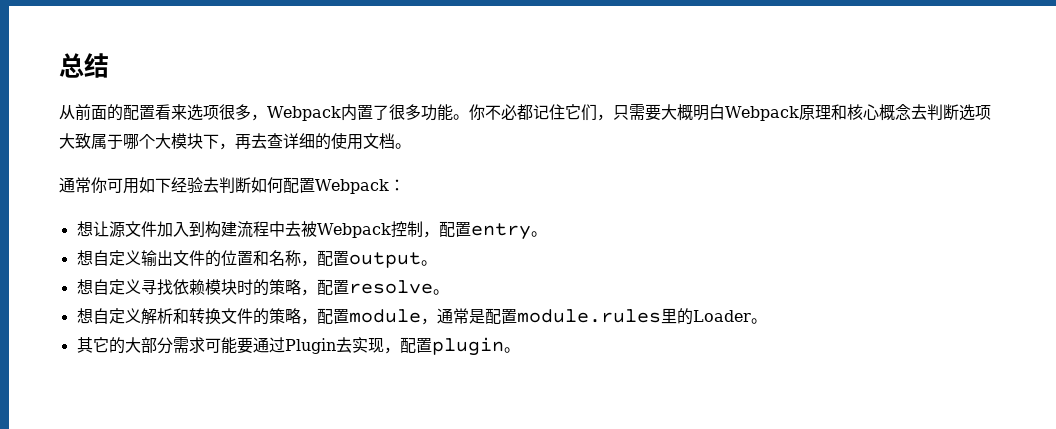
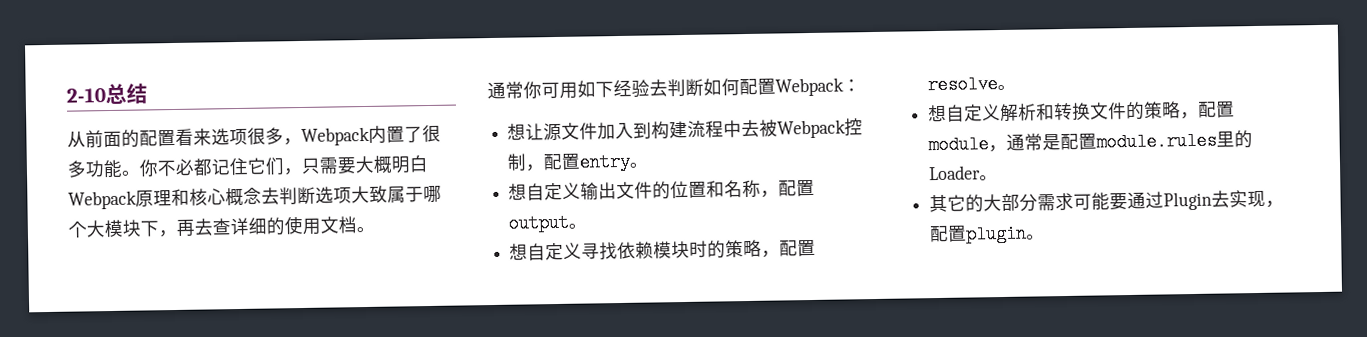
- 总结
+ 2-10总结

